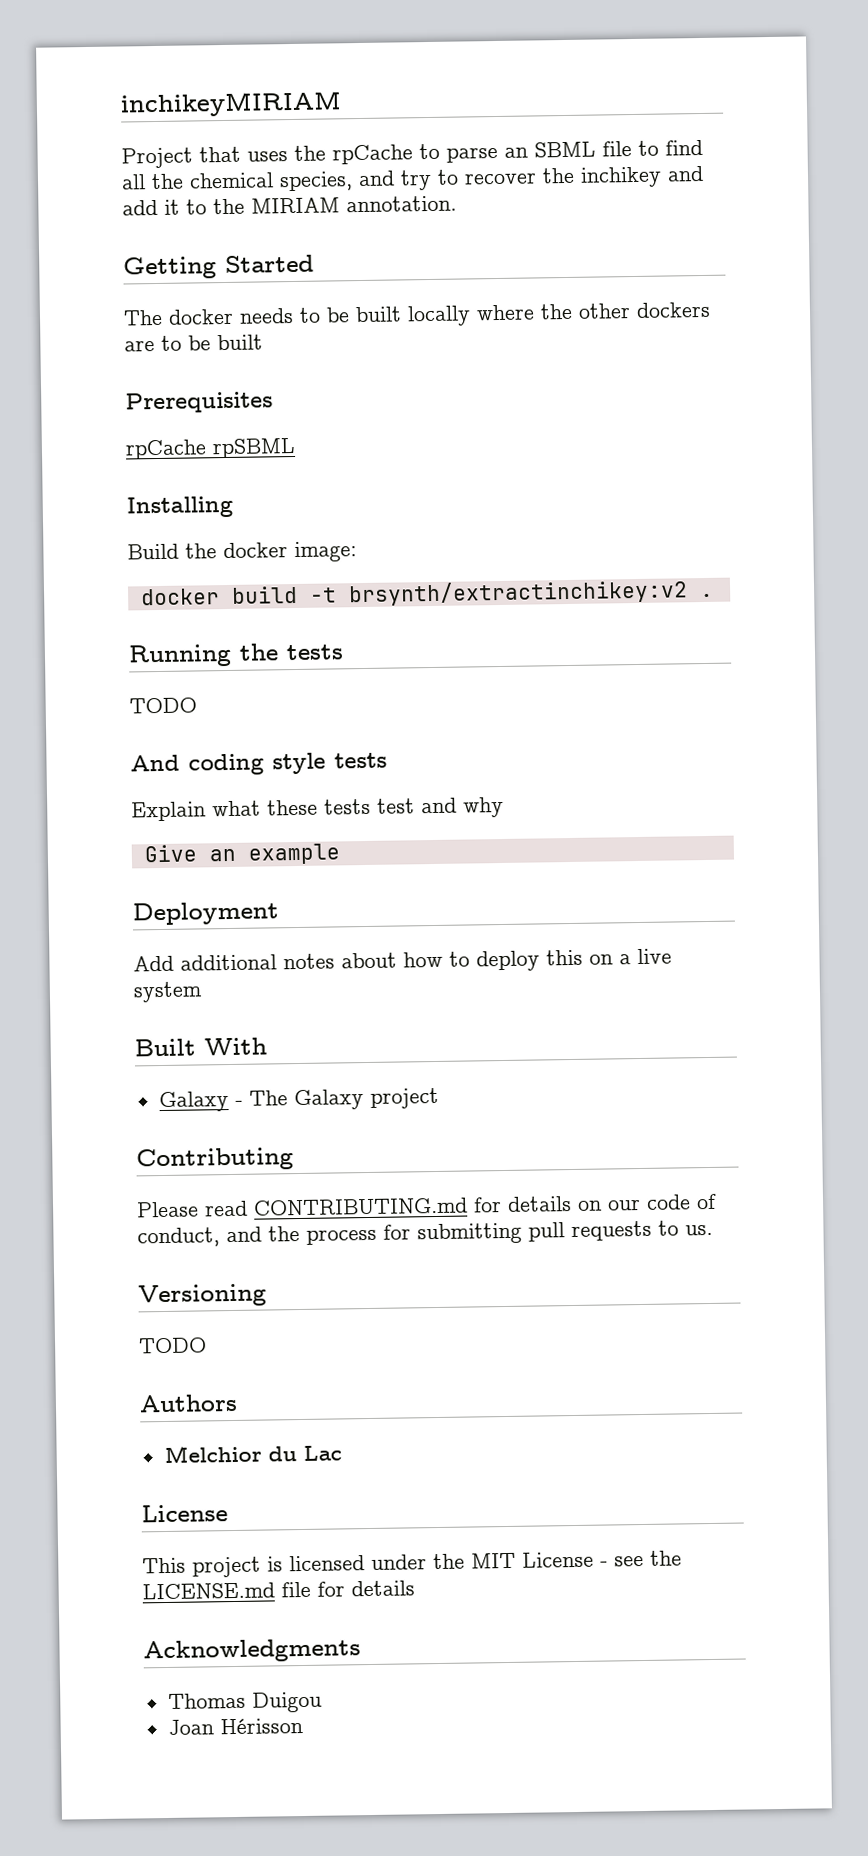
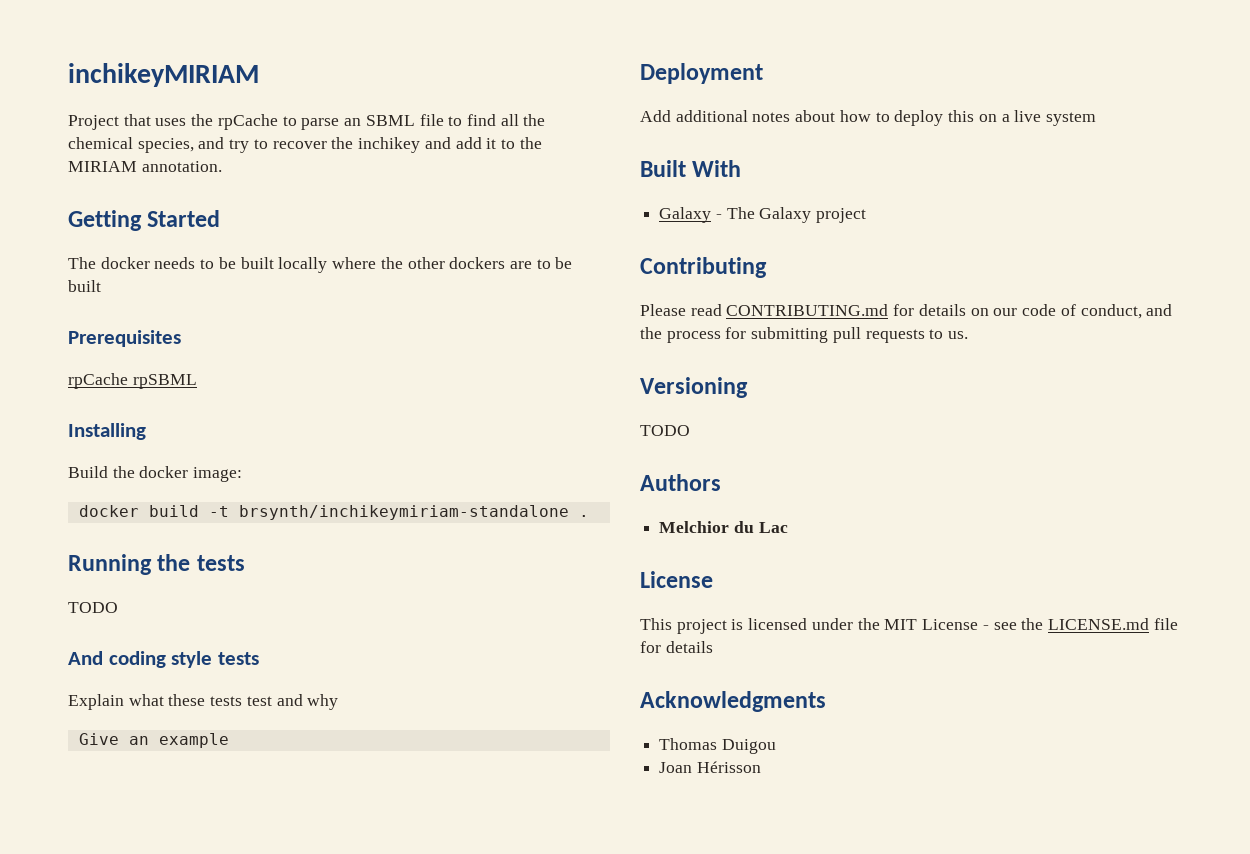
- docker build -t brsynth/extractinchikey:v2 .
+ docker build -t brsynth/inchikeymiriam-standalone .

